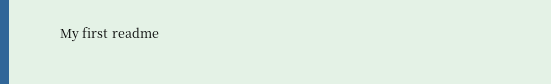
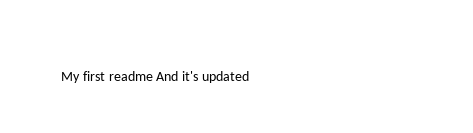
- My first readme
+ My first readme And it's updated

